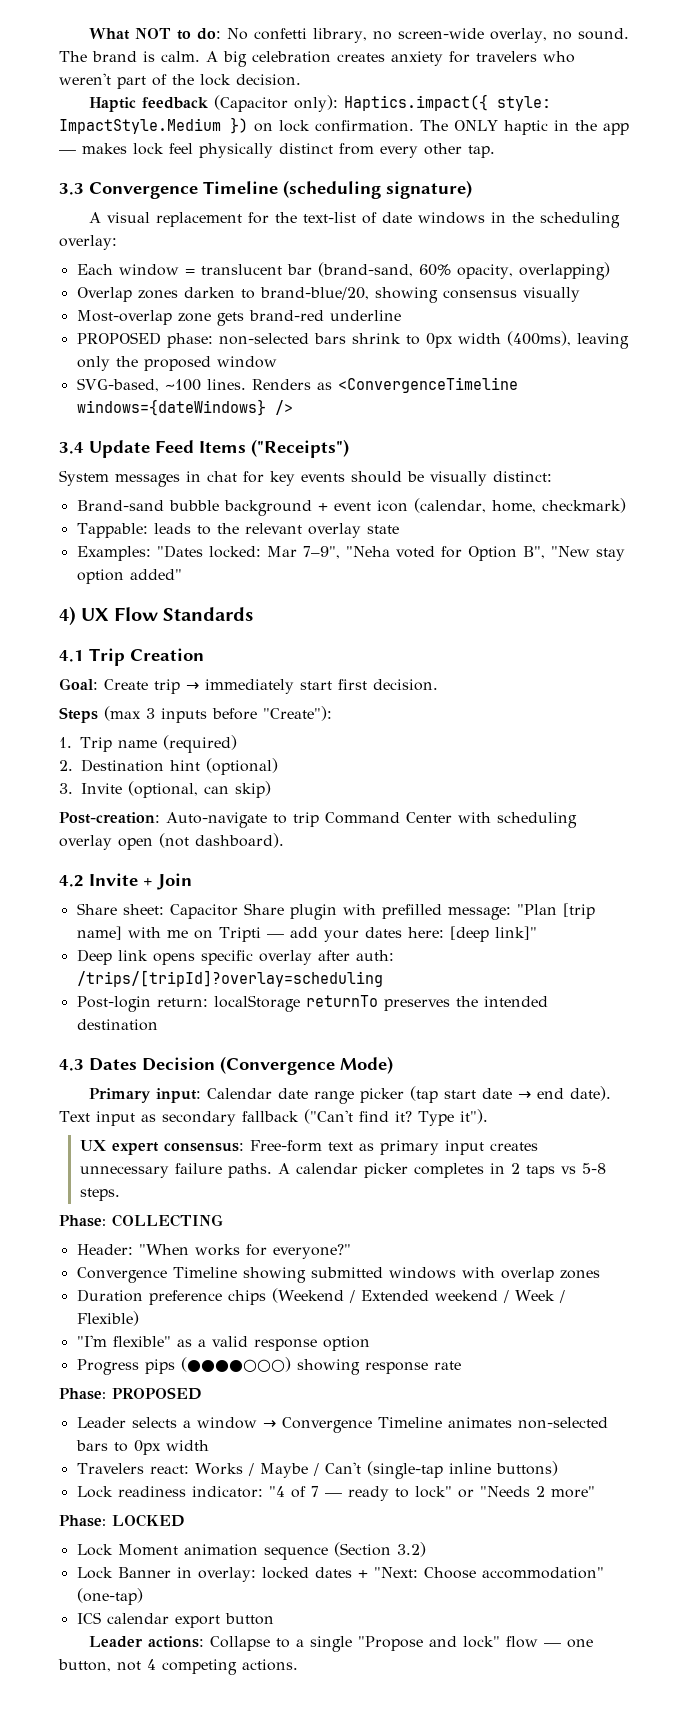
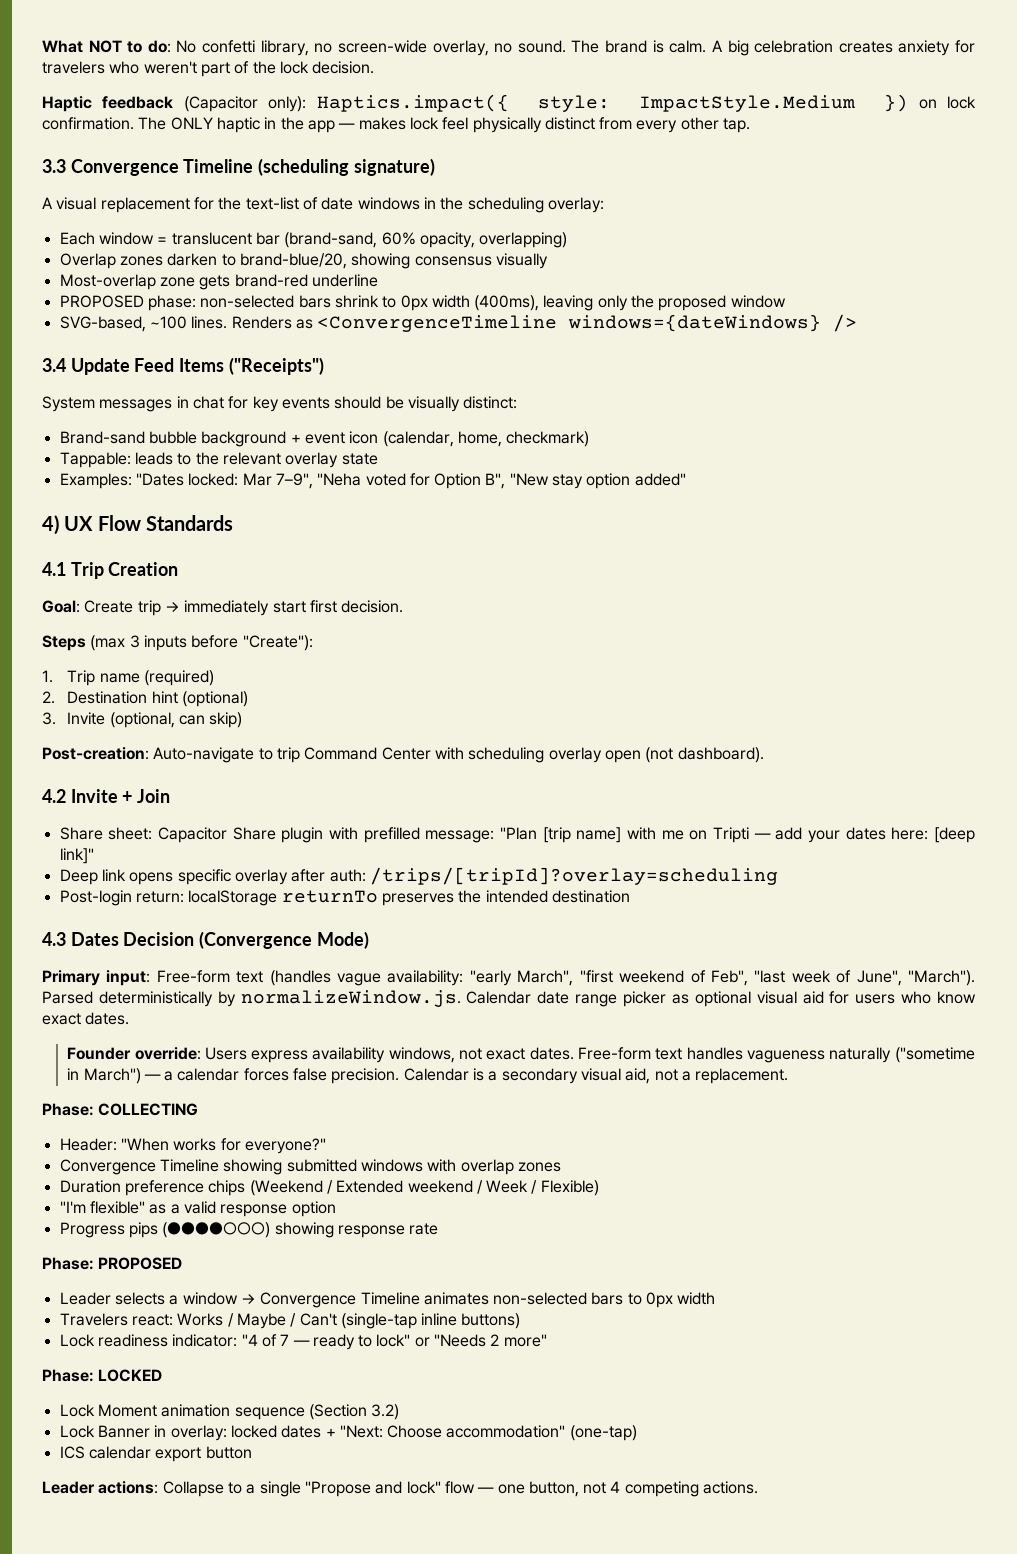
- Primary input: Calendar date range picker (tap start date → end date). Text input as secondary fallback ("Can't find it? Type it").
- UX expert consensus: Free-form text as primary input creates unnecessary failure paths. A calendar picker completes in 2 taps vs 5-8 steps.
+ Primary input: Free-form text (handles vague availability: "early March", "first weekend of Feb", "last week of June", "March"). Parsed deterministically by normalizeWindow.js. Calendar date range picker as optional visual aid for users who know exact dates.
+ Founder override: Users express availability windows, not exact dates. Free-form text handles vagueness naturally ("sometime in March") — a calendar forces false precision. Calendar is a secondary visual aid, not a replacement.

